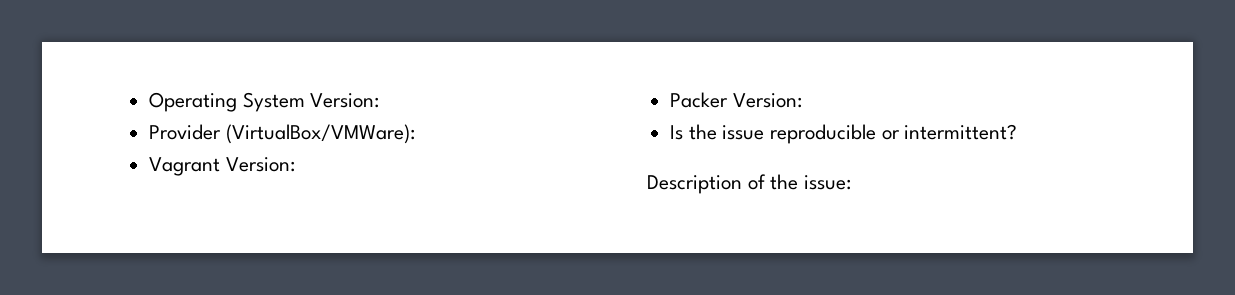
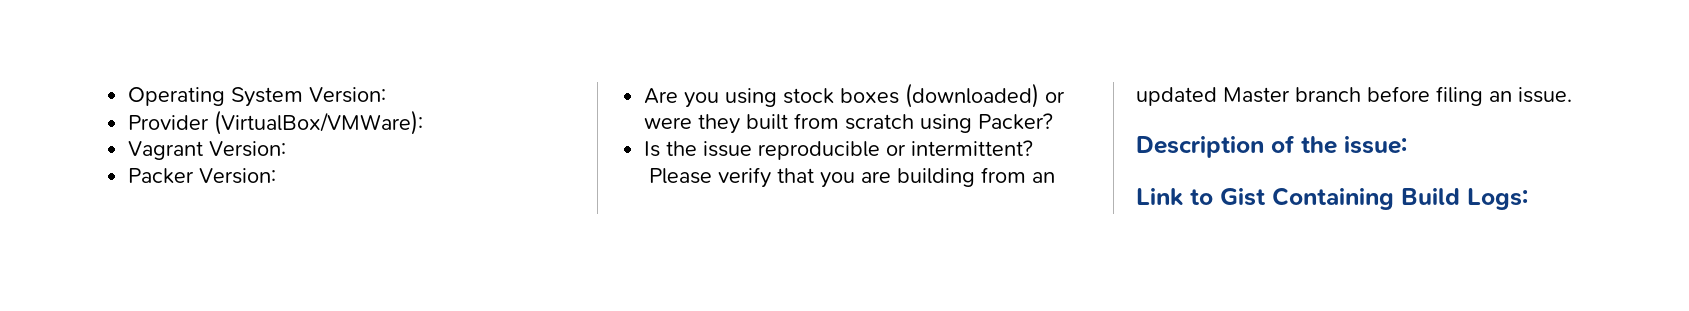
+ Are you using stock boxes (downloaded) or were they built from scratch using Packer?
+ Please verify that you are building from an updated Master branch before filing an issue.
  Description of the issue:
+ Link to Gist Containing Build Logs:

